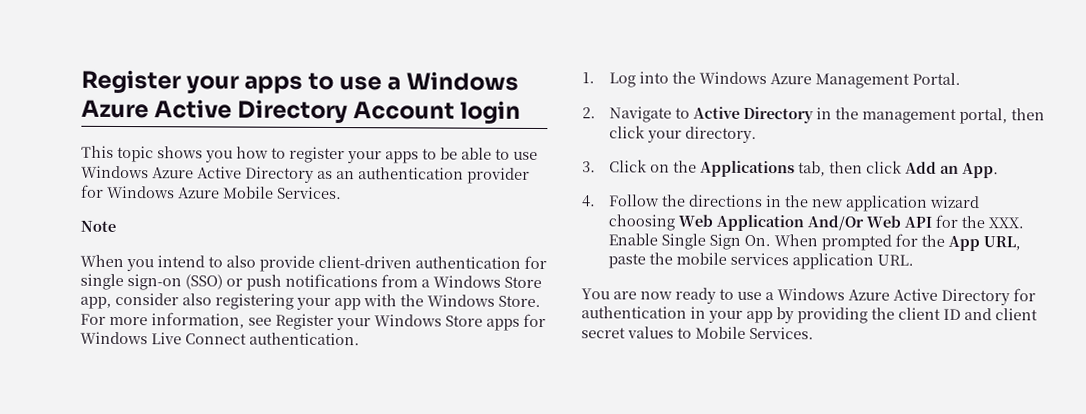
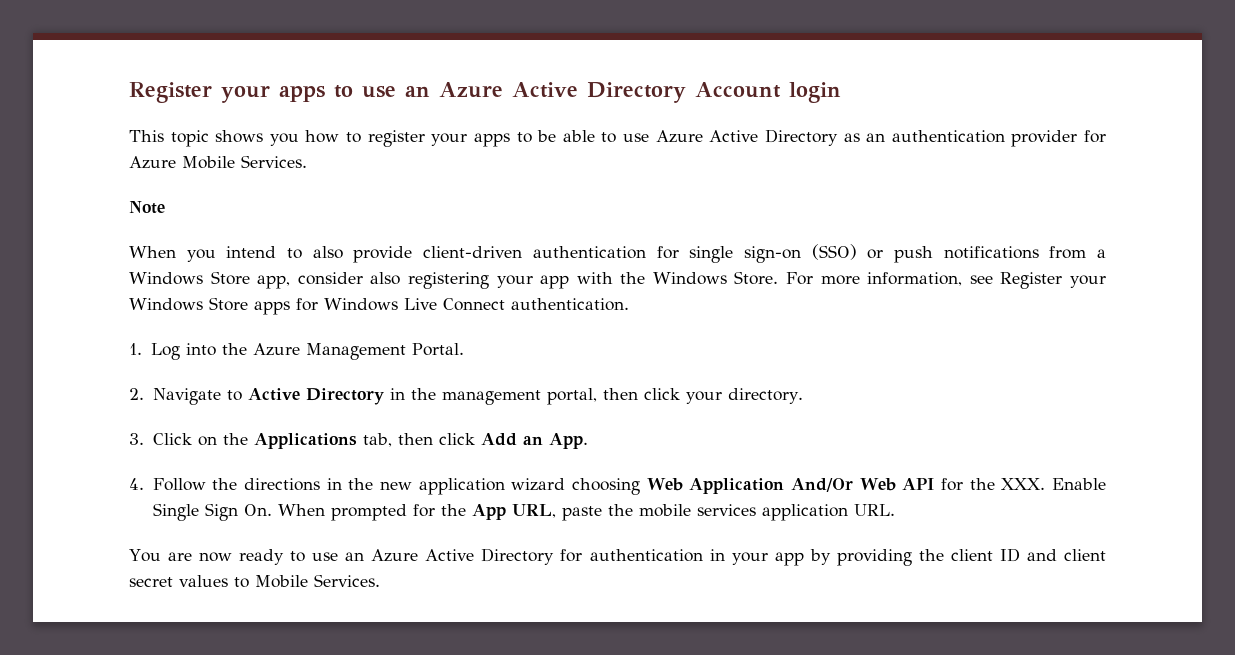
- Register your apps to use a Windows Azure Active Directory Account login
+ Register your apps to use an Azure Active Directory Account login
- This topic shows you how to register your apps to be able to use Windows Azure Active Directory as an authentication provider for Windows Azure Mobile Services.
+ This topic shows you how to register your apps to be able to use Azure Active Directory as an authentication provider for Azure Mobile Services.
- 1. Log into the Windows Azure Management Portal.
+ 1. Log into the Azure Management Portal.
- You are now ready to use a Windows Azure Active Directory for authentication in your app by providing the client ID and client secret values to Mobile Services.
+ You are now ready to use an Azure Active Directory for authentication in your app by providing the client ID and client secret values to Mobile Services.

